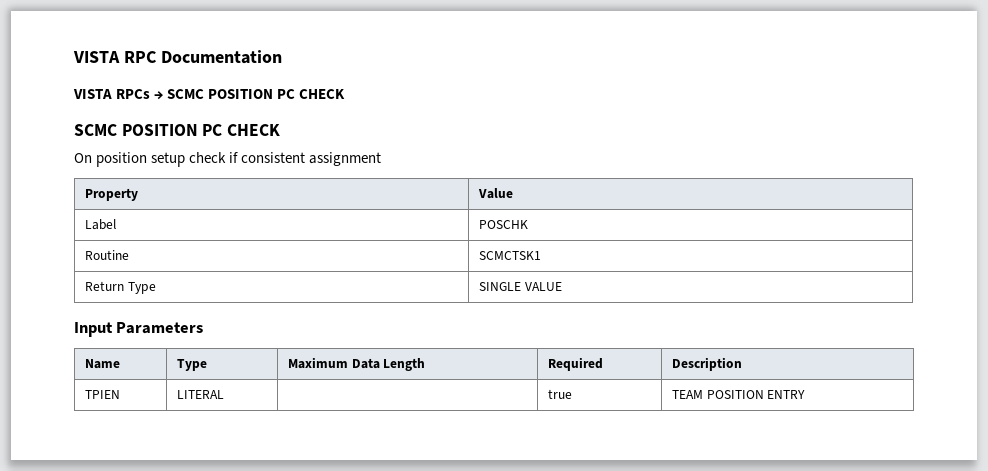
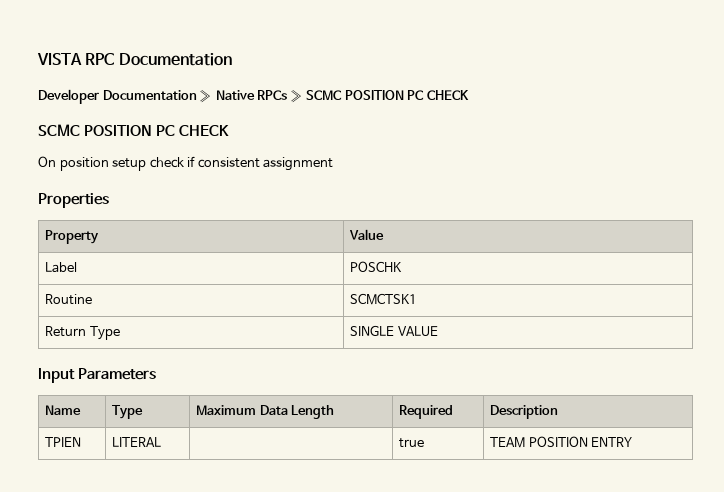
- VISTA RPCs → SCMC POSITION PC CHECK
+ Developer Documentation » Native RPCs » SCMC POSITION PC CHECK
+ Properties

